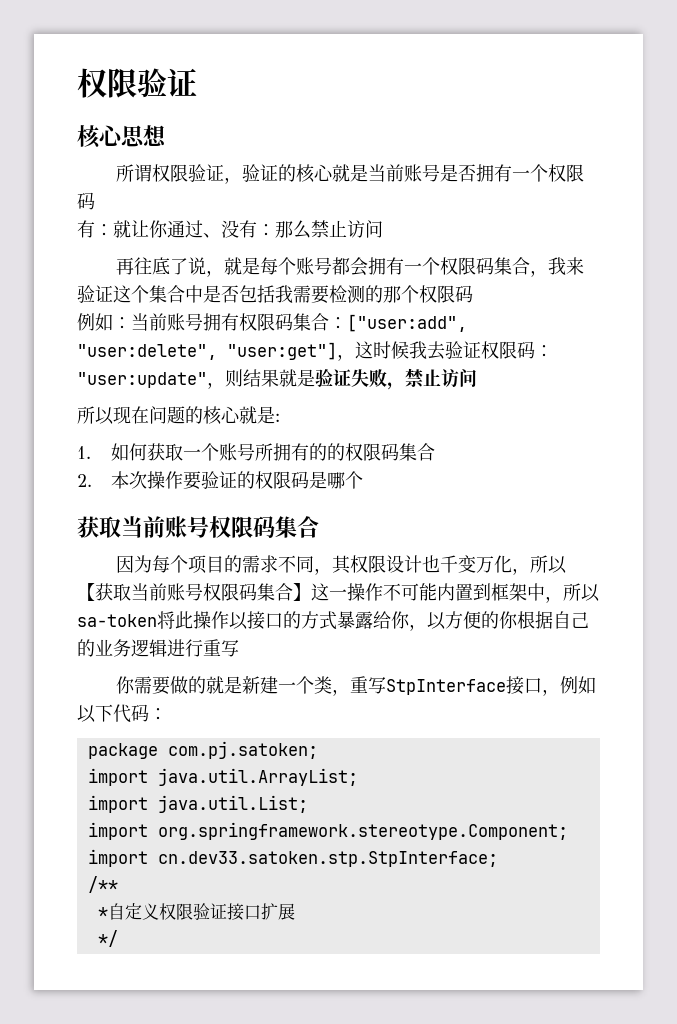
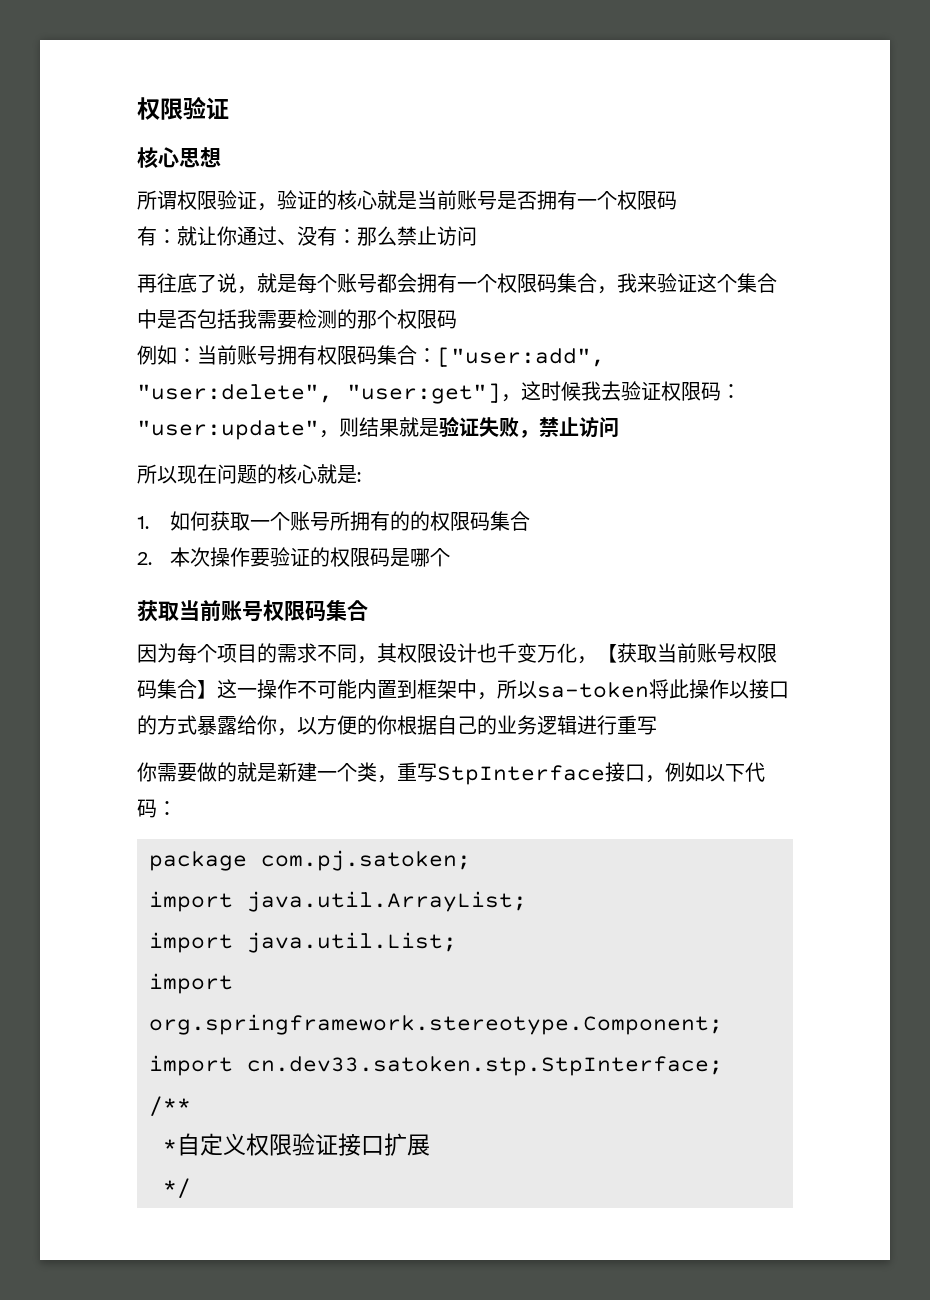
- 因为每个项目的需求不同，其权限设计也千变万化，所以【获取当前账号权限码集合】这一操作不可能内置到框架中，所以sa-token将此操作以接口的方式暴露给你，以方便的你根据自己的业务逻辑进行重写
+ 因为每个项目的需求不同，其权限设计也千变万化，【获取当前账号权限码集合】这一操作不可能内置到框架中，所以sa-token将此操作以接口的方式暴露给你，以方便的你根据自己的业务逻辑进行重写

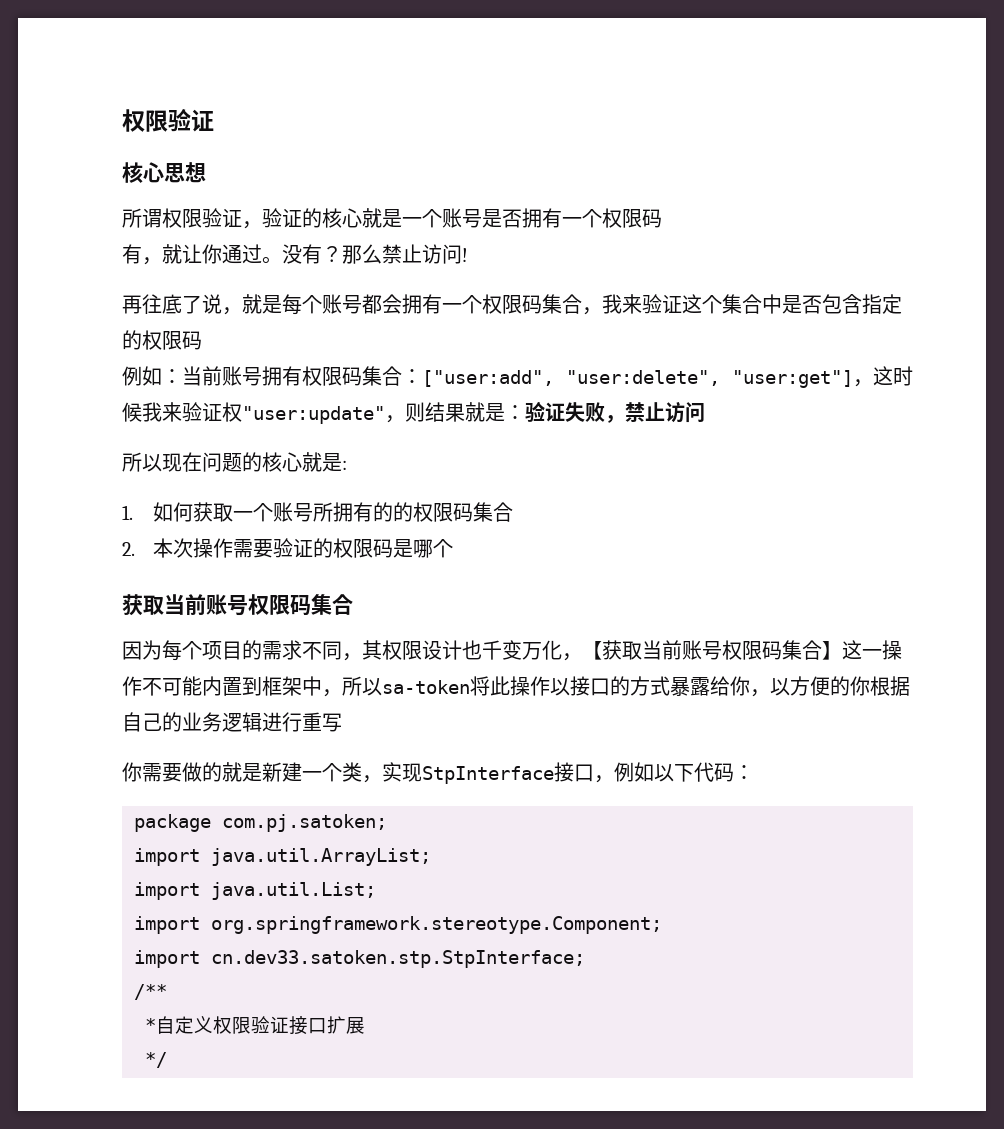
- 所谓权限验证，验证的核心就是当前账号是否拥有一个权限码
+ 所谓权限验证，验证的核心就是一个账号是否拥有一个权限码
- 有：就让你通过、没有：那么禁止访问
+ 有，就让你通过。没有？那么禁止访问!
- 再往底了说，就是每个账号都会拥有一个权限码集合，我来验证这个集合中是否包括我需要检测的那个权限码
+ 再往底了说，就是每个账号都会拥有一个权限码集合，我来验证这个集合中是否包含指定的权限码
- 例如：当前账号拥有权限码集合：["user:add", "user:delete", "user:get"]，这时候我去验证权限码："user:update"，则结果就是验证失败，禁止访问
+ 例如：当前账号拥有权限码集合：["user:add", "user:delete", "user:get"]，这时候我来验证权"user:update"，则结果就是：验证失败，禁止访问
- 2.本次操作要验证的权限码是哪个
+ 2.本次操作需要验证的权限码是哪个
- 你需要做的就是新建一个类，重写StpInterface接口，例如以下代码：
+ 你需要做的就是新建一个类，实现StpInterface接口，例如以下代码：

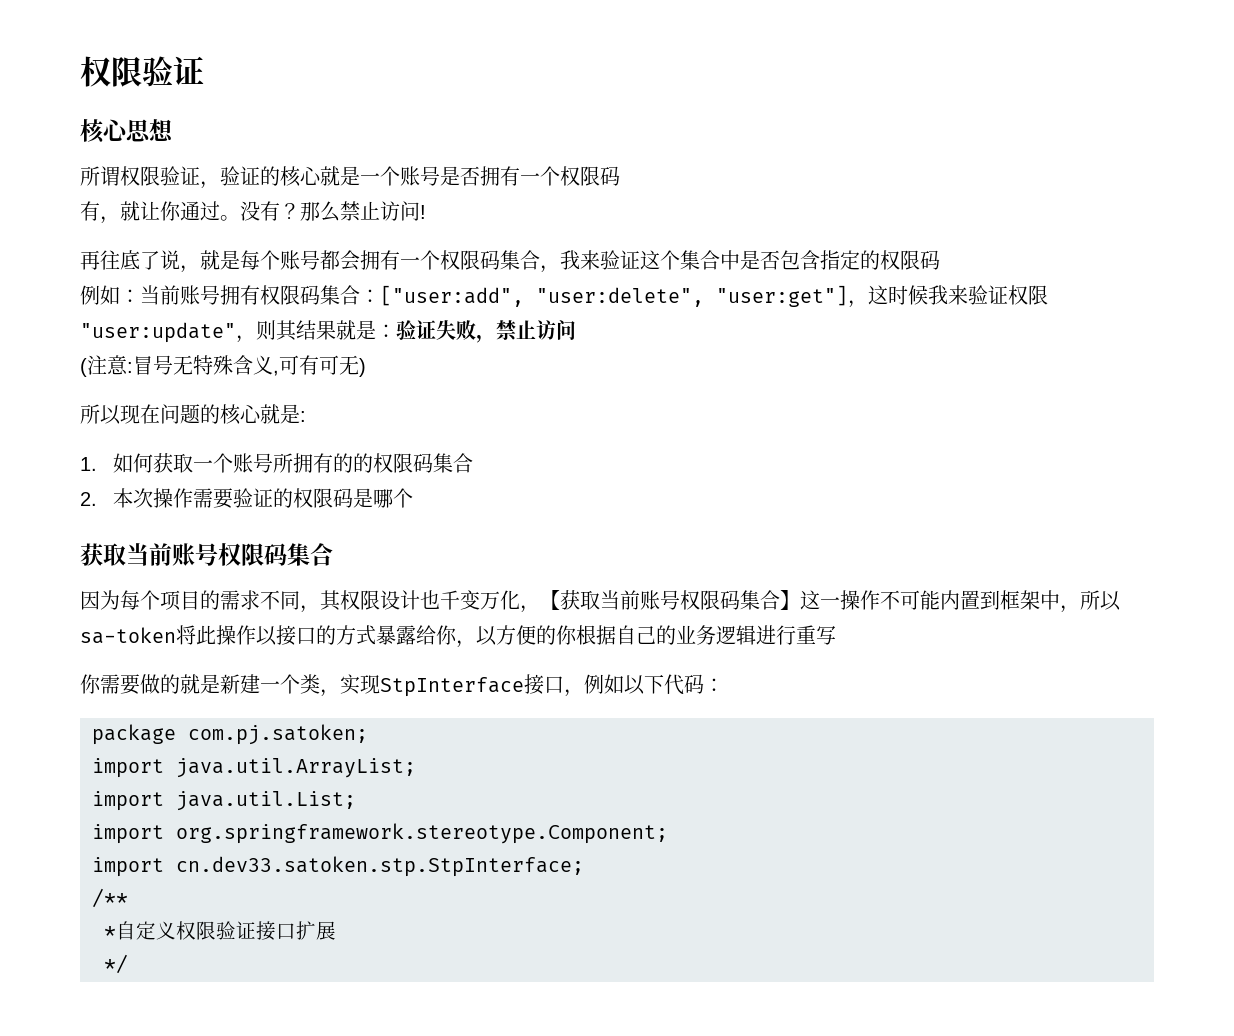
- 例如：当前账号拥有权限码集合：["user:add", "user:delete", "user:get"]，这时候我来验证权"user:update"，则结果就是：验证失败，禁止访问
+ 例如：当前账号拥有权限码集合：["user:add", "user:delete", "user:get"]，这时候我来验证权限"user:update"，则其结果就是：验证失败，禁止访问
+ (注意:冒号无特殊含义,可有可无)

